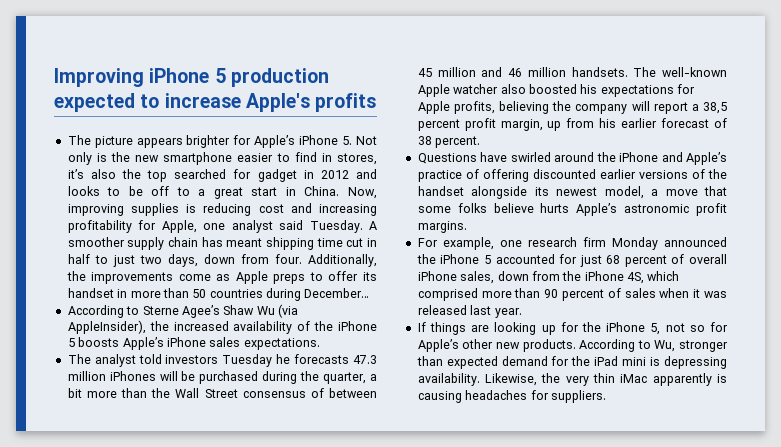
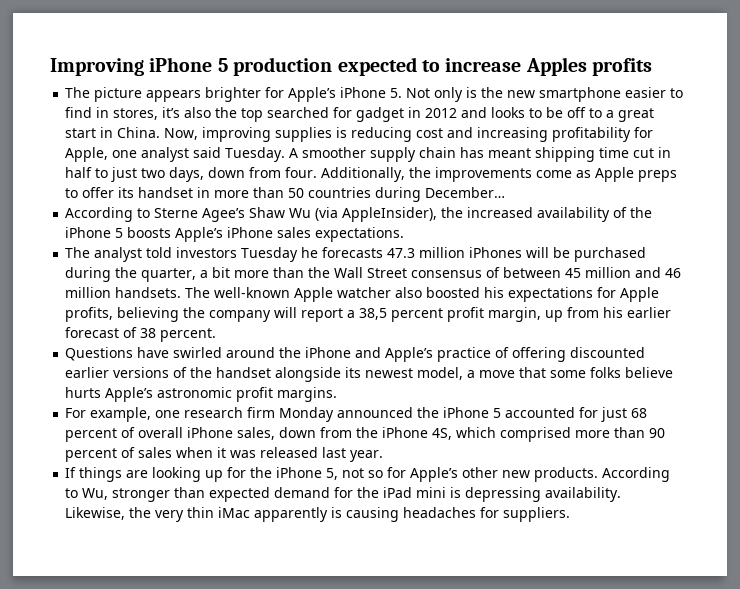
- Improving iPhone 5 production expected to increase Apple's profits
+ Improving iPhone 5 production expected to increase Apples profits

